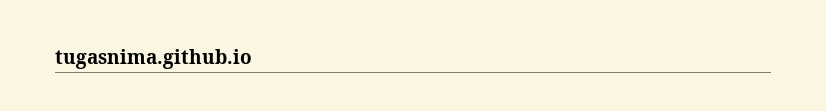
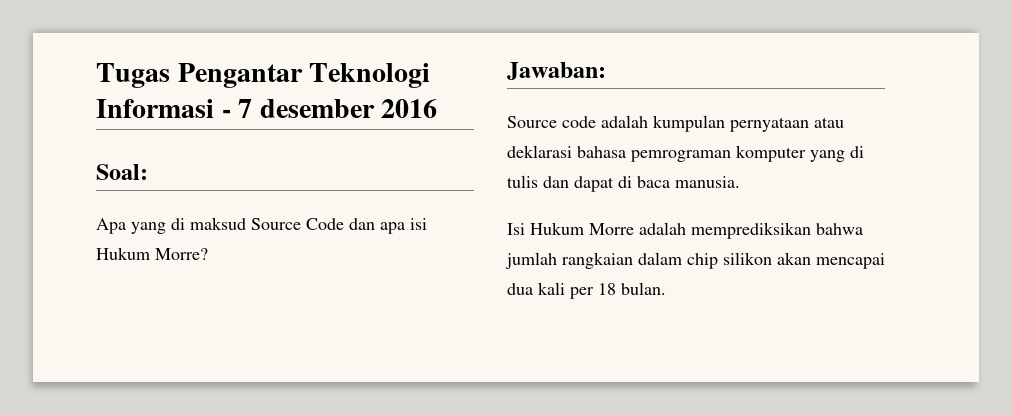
- tugasnima.github.io
+ Tugas Pengantar Teknologi Informasi - 7 desember 2016
+ Soal:
+ Apa yang di maksud Source Code dan apa isi Hukum Morre?
+ Jawaban:
+ Source code adalah kumpulan pernyataan atau deklarasi bahasa pemrograman komputer yang di tulis dan dapat di baca manusia.
+ Isi Hukum Morre adalah memprediksikan bahwa jumlah rangkaian dalam chip silikon akan mencapai dua kali per 18 bulan.

